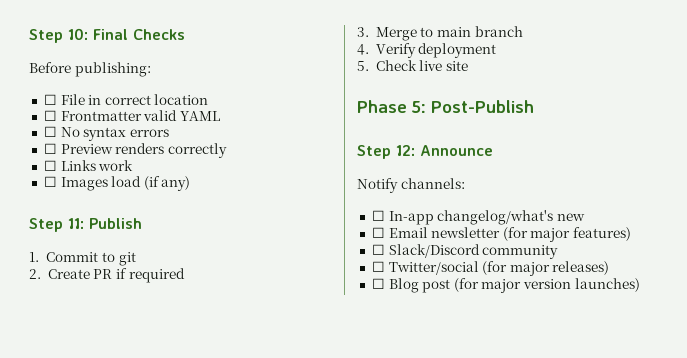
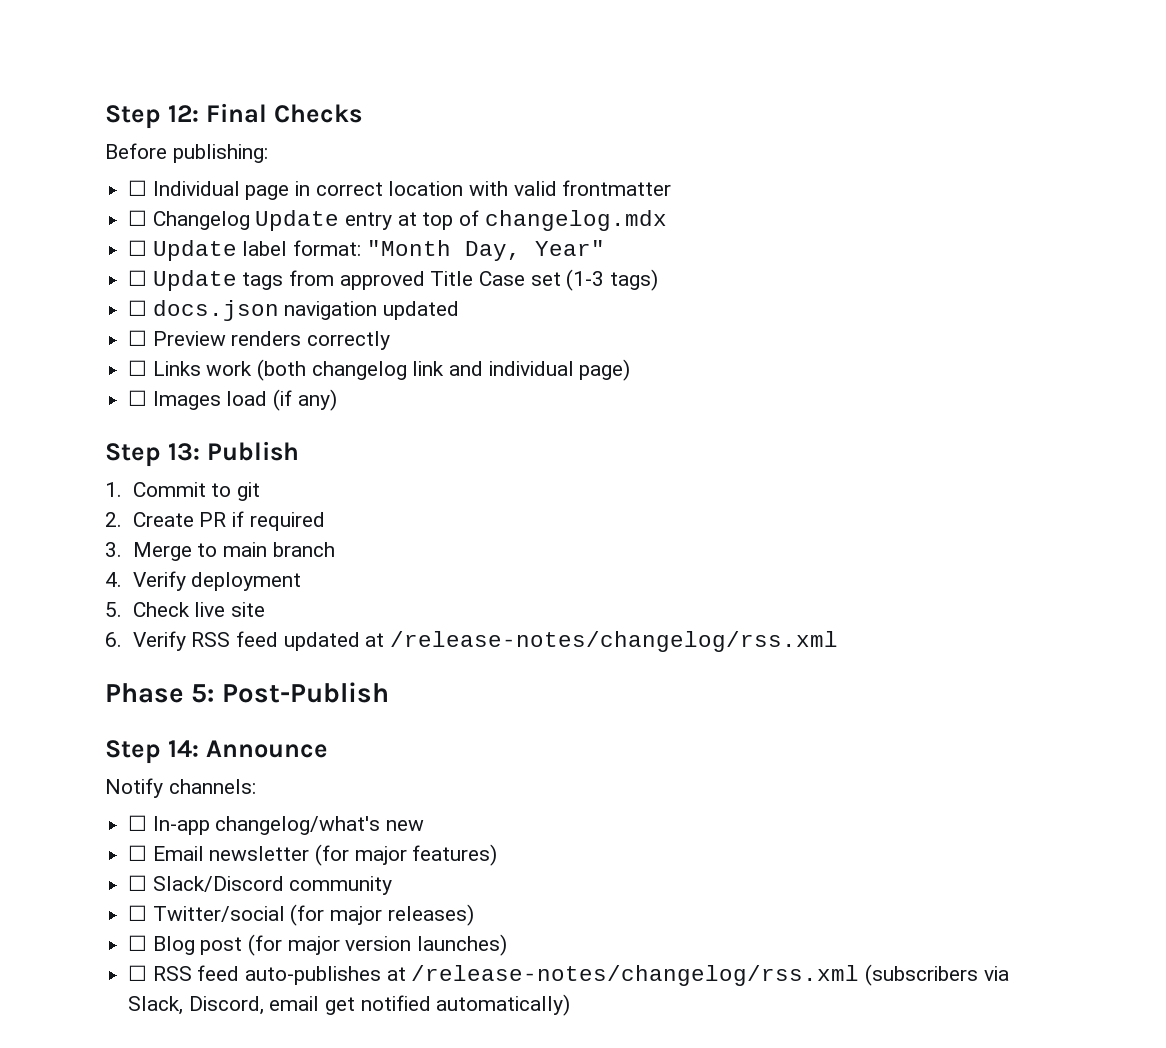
- Step 10: Final Checks
+ Step 12: Final Checks
- ☐ File in correct location
- ☐ Frontmatter valid YAML
- ☐ No syntax errors
+ ☐ Individual page in correct location with valid frontmatter
+ ☐ Changelog Update entry at top of changelog.mdx
+ ☐ Update label format: "Month Day, Year"
+ ☐ Update tags from approved Title Case set (1-3 tags)
+ ☐ docs.json navigation updated
- ☐ Links work
+ ☐ Links work (both changelog link and individual page)
- Step 11: Publish
+ Step 13: Publish
+ 6. Verify RSS feed updated at /release-notes/changelog/rss.xml
- Step 12: Announce
+ Step 14: Announce
+ ☐ RSS feed auto-publishes at /release-notes/changelog/rss.xml (subscribers via Slack, Discord, email get notified automatically)

